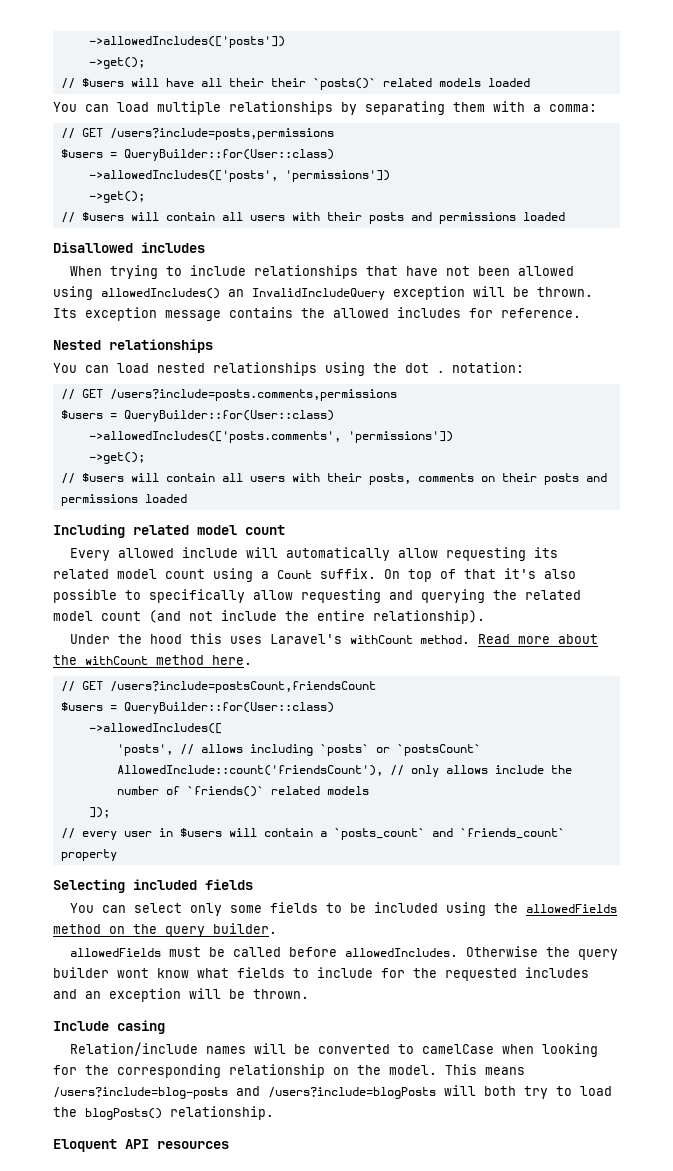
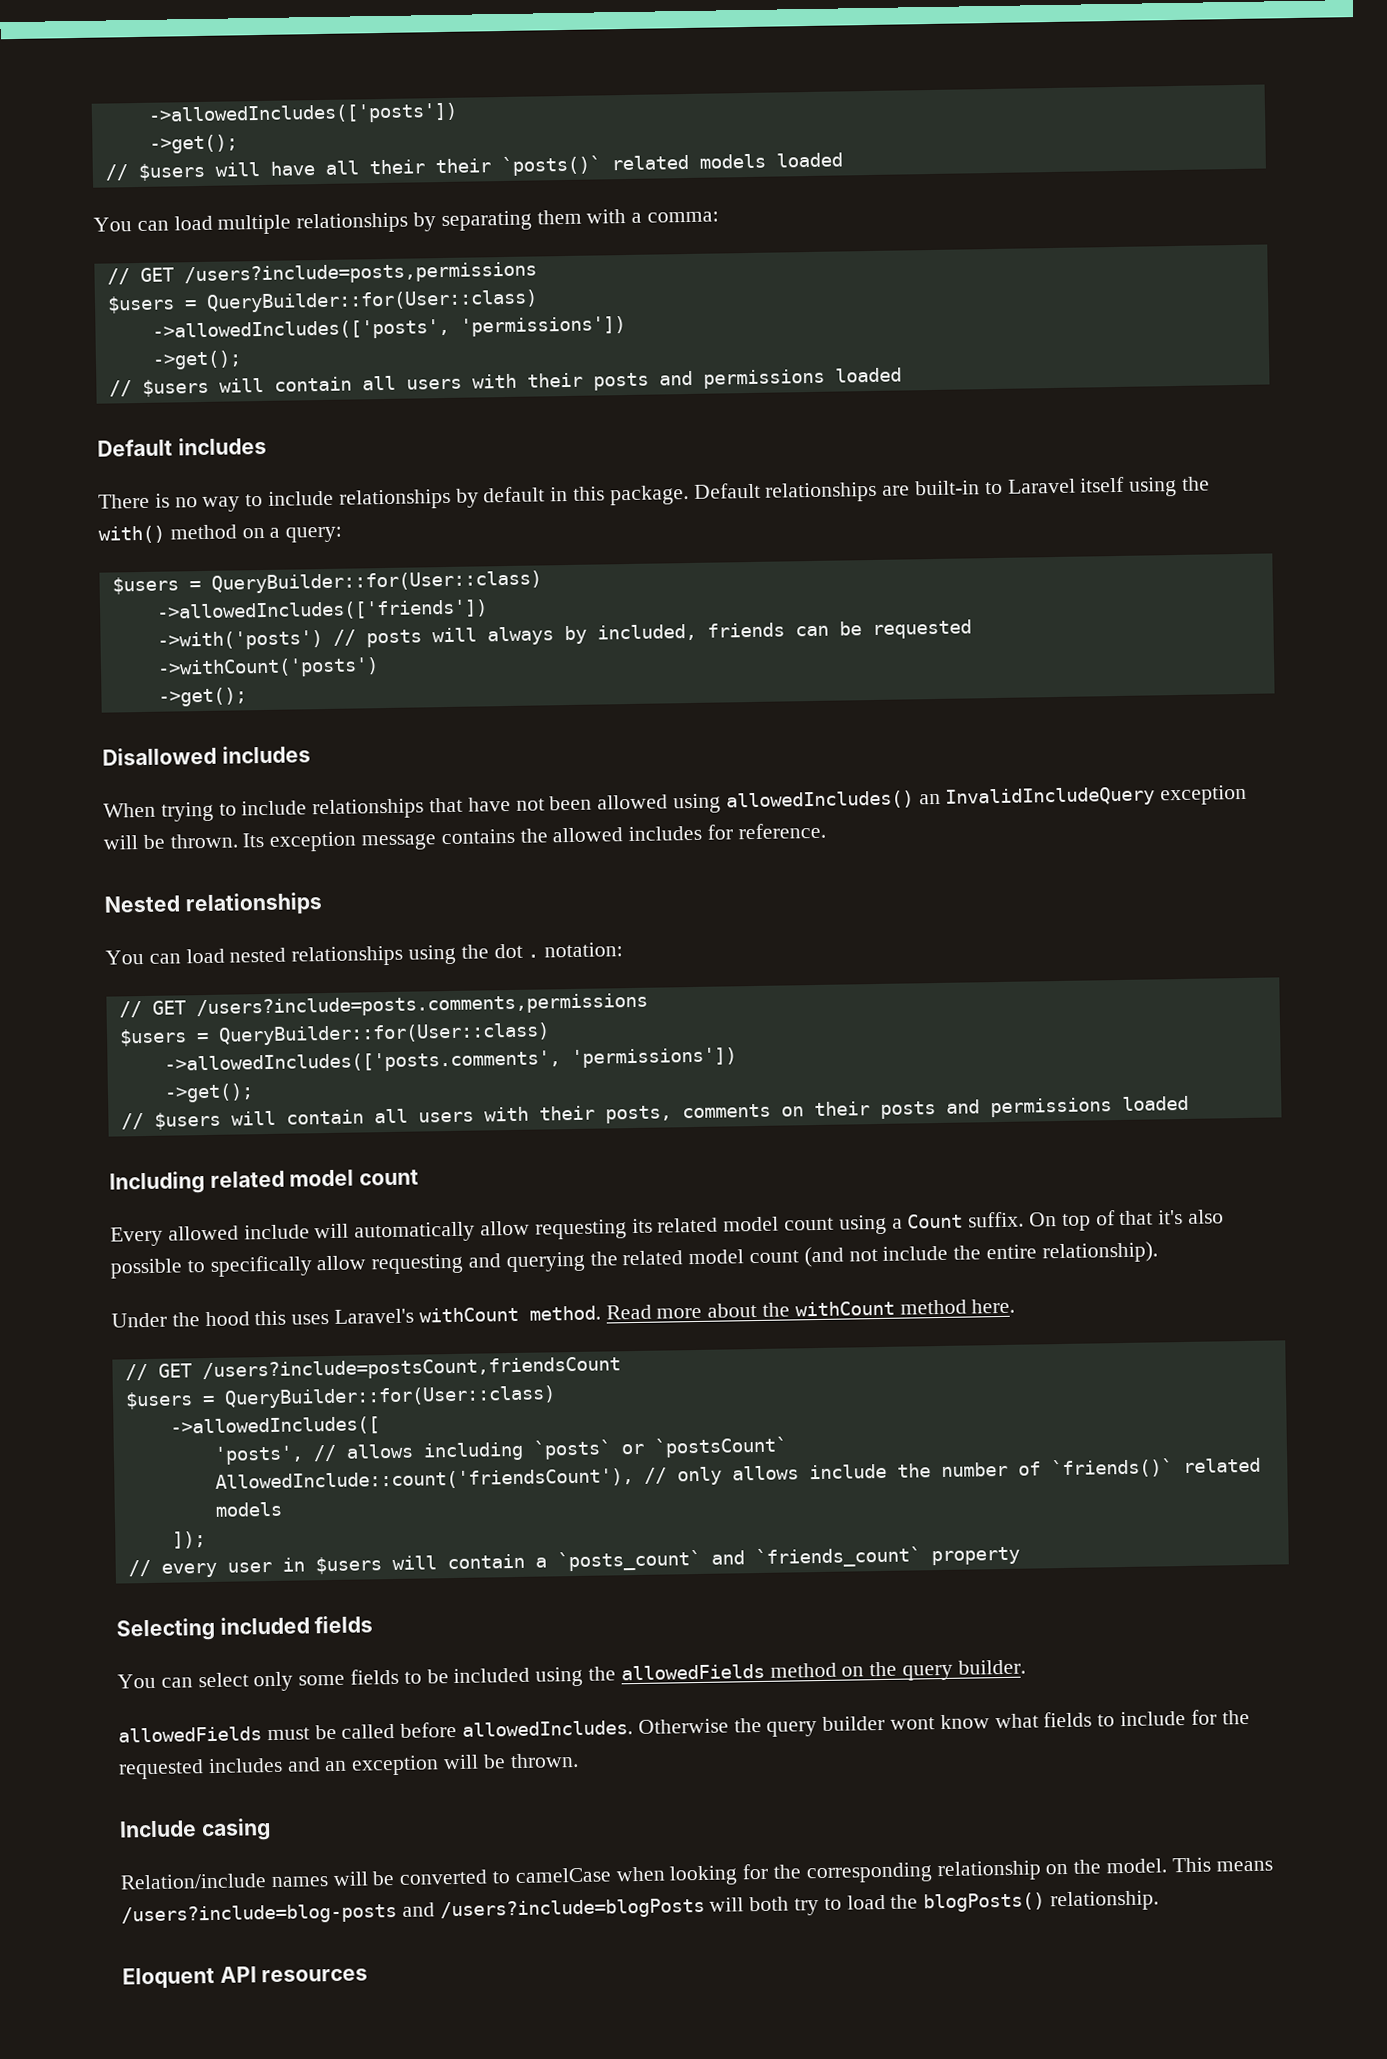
+ Default includes
+ There is no way to include relationships by default in this package. Default relationships are built-in to Laravel itself using the with() method on a query:
+ $users = QueryBuilder::for(User::class)
+ ->allowedIncludes(['friends'])
+ ->with('posts') // posts will always by included, friends can be requested
+ ->withCount('posts')
+ ->get();

